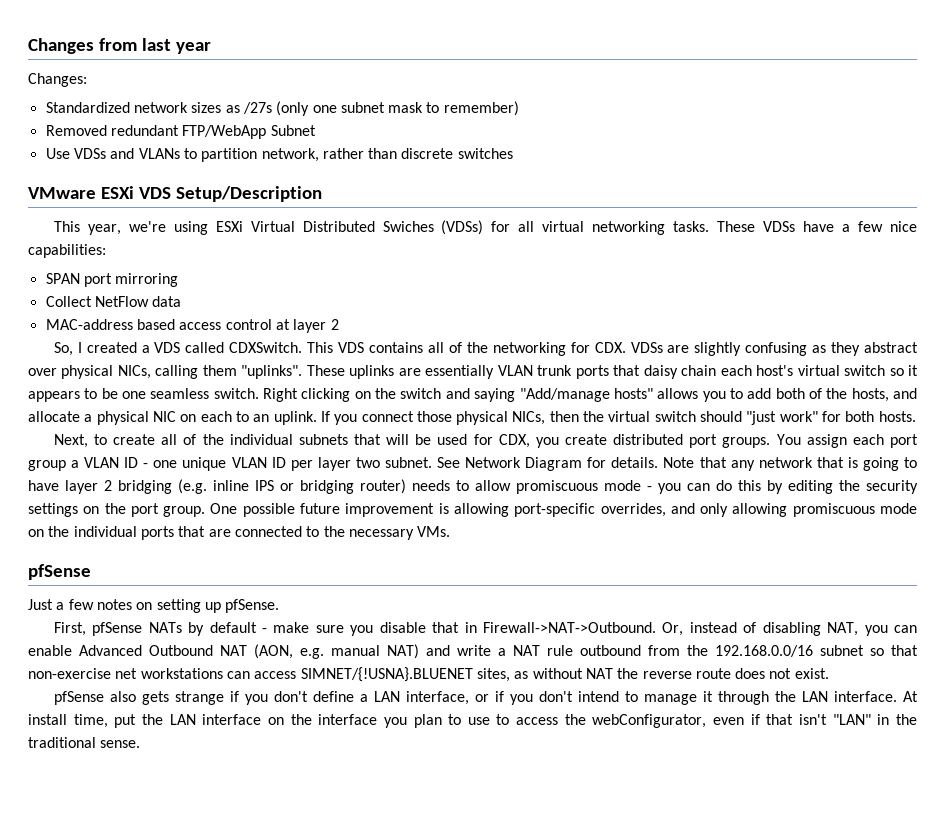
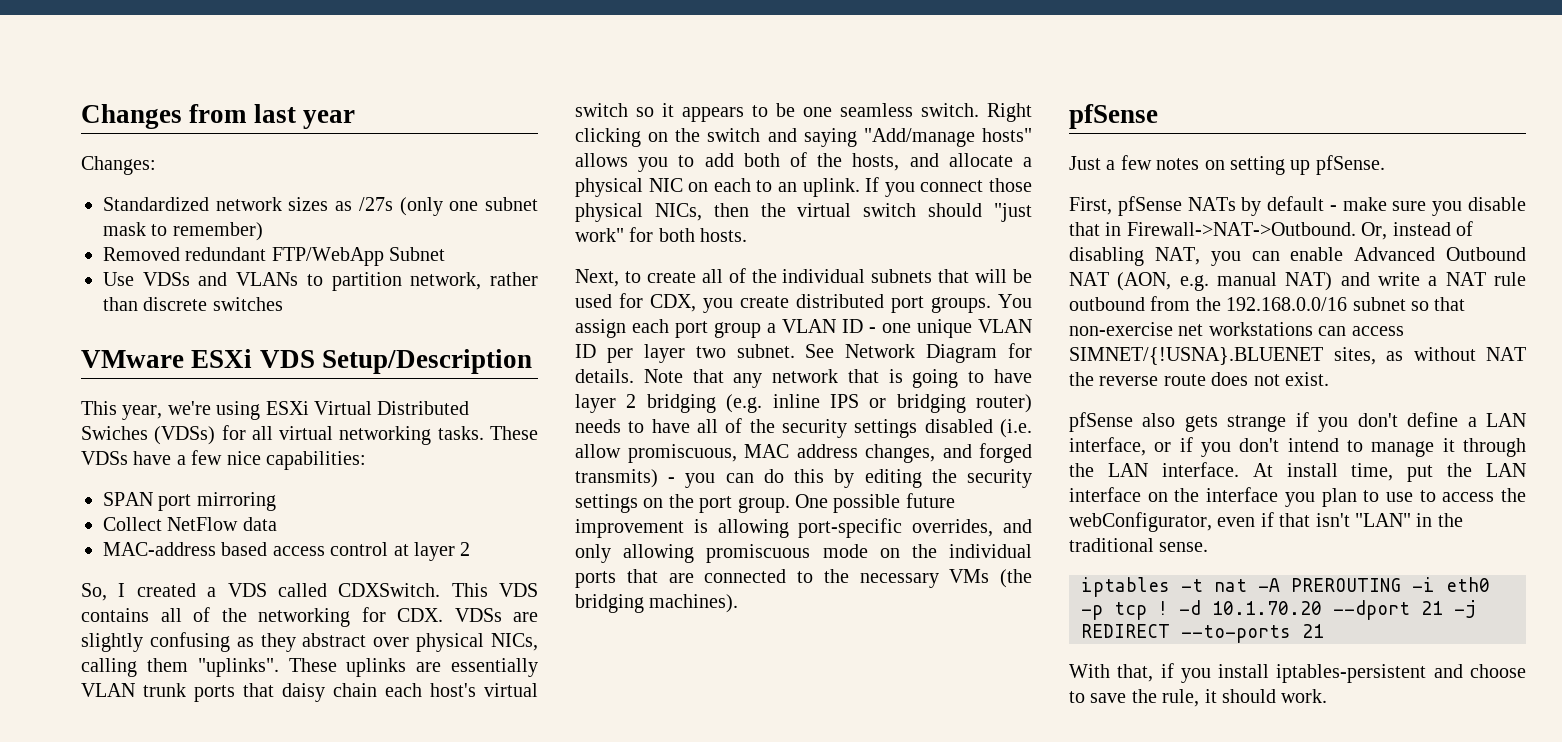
- Note that any network that is going to have layer 2 bridging (e.g. inline IPS or bridging router) needs to allow promiscuous mode - you can do this by editing the security settings on the port group.
+ Note that any network that is going to have layer 2 bridging (e.g. inline IPS or bridging router) needs to have all of the security settings disabled (i.e. allow promiscuous, MAC address changes, and forged transmits) - you can do this by editing the security settings on the port group.
- One possible future improvement is allowing port-specific overrides, and only allowing promiscuous mode on the individual ports that are connected to the necessary VMs.
+ One possible future improvement is allowing port-specific overrides, and only allowing promiscuous mode on the individual ports that are connected to the necessary VMs (the bridging machines).
+ iptables -t nat -A PREROUTING -i eth0 -p tcp ! -d 10.1.70.20 --dport 21 -j REDIRECT --to-ports 21
+ With that, if you install iptables-persistent and choose to save the rule, it should work.

